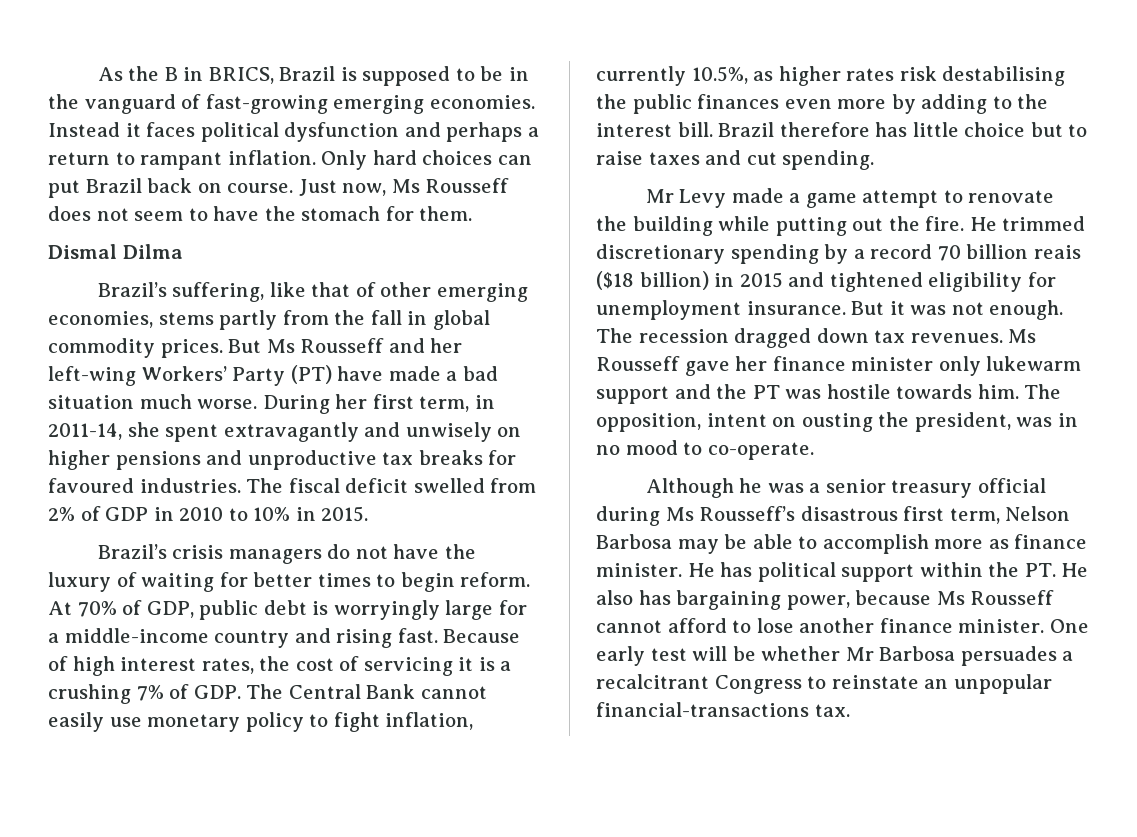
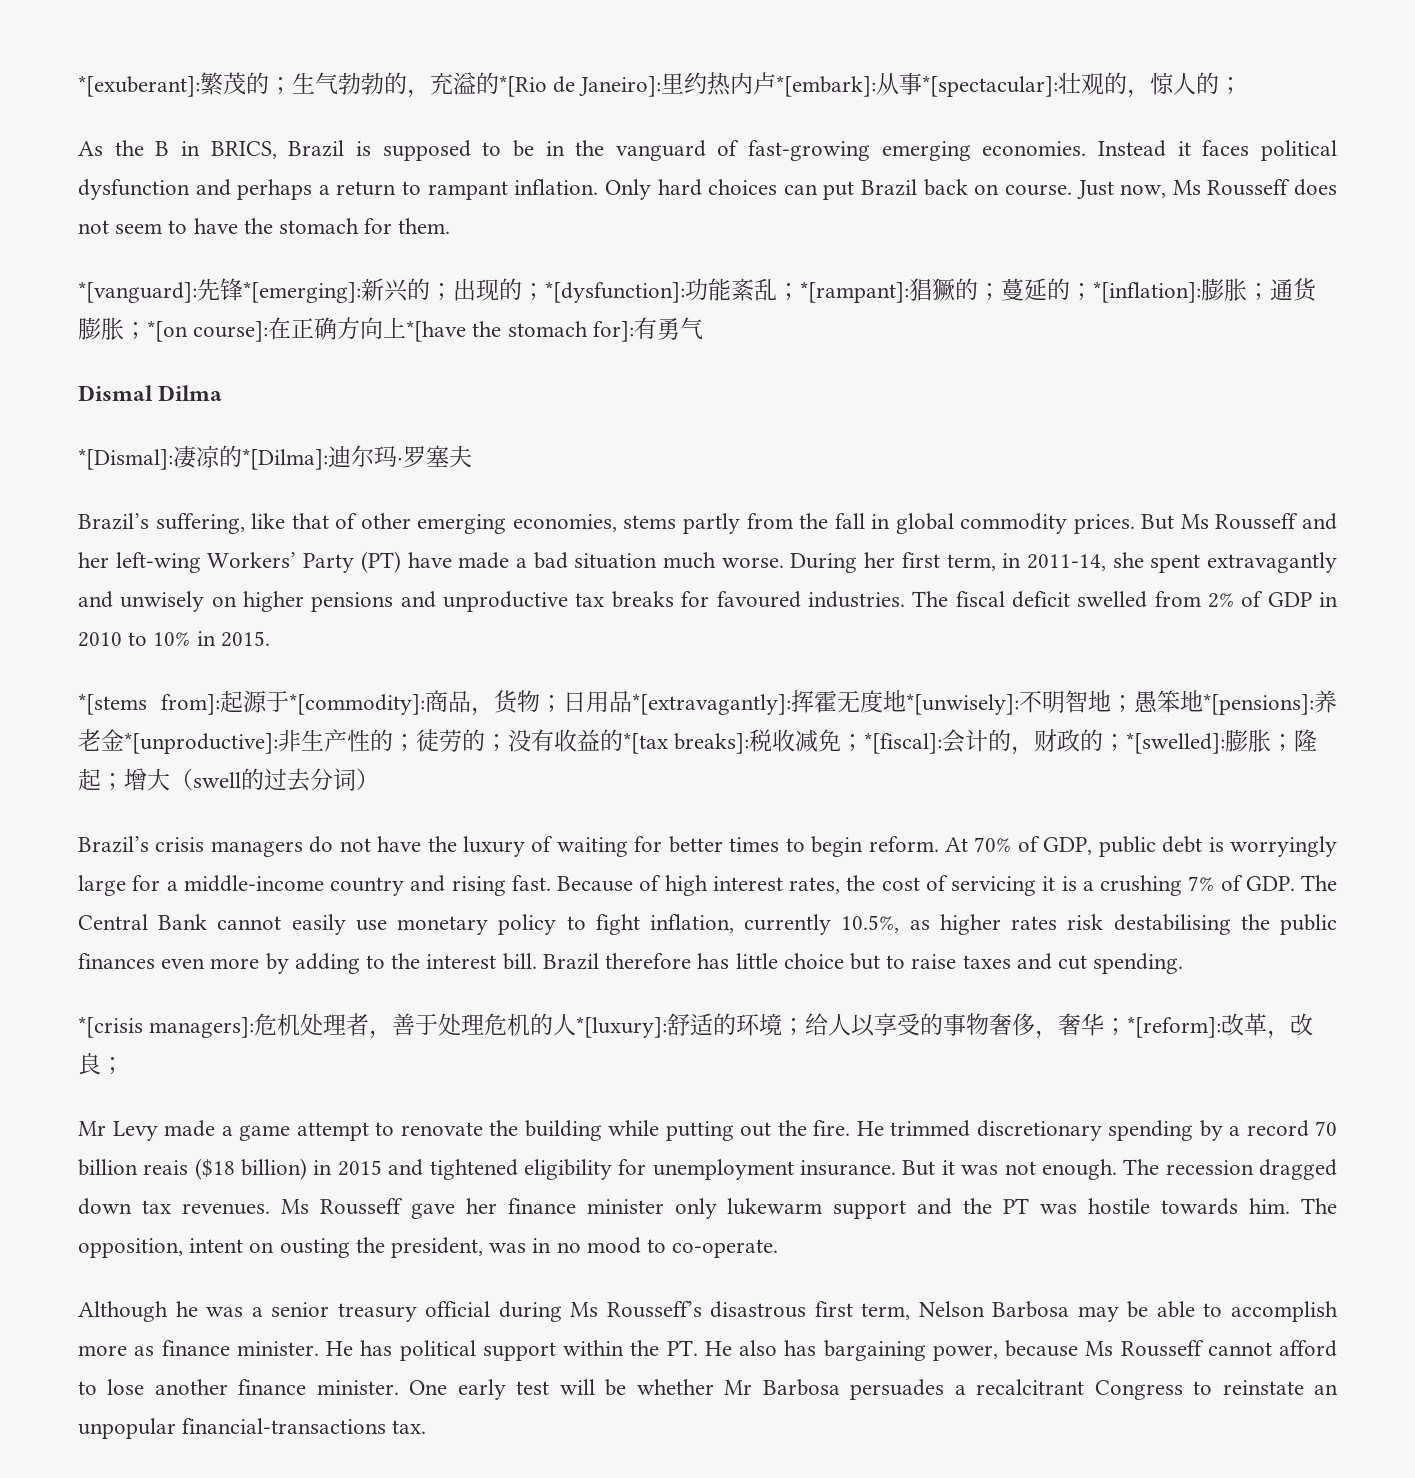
+ *[exuberant]:繁茂的；生气勃勃的，充溢的*[Rio de Janeiro]:里约热内卢*[embark]:从事*[spectacular]:壮观的，惊人的；
+ *[vanguard]:先锋*[emerging]:新兴的；出现的；*[dysfunction]:功能紊乱；*[rampant]:猖獗的；蔓延的；*[inflation]:膨胀；通货膨胀；*[on course]:在正确方向上*[have the stomach for]:有勇气
  Dismal Dilma
+ *[Dismal]:凄凉的*[Dilma]:迪尔玛·罗塞夫
+ *[stems from]:起源于*[commodity]:商品，货物；日用品*[extravagantly]:挥霍无度地*[unwisely]:不明智地；愚笨地*[pensions]:养老金*[unproductive]:非生产性的；徒劳的；没有收益的*[tax breaks]:税收减免；*[fiscal]:会计的，财政的；*[swelled]:膨胀；隆起；增大（swell的过去分词）
+ *[crisis managers]:危机处理者，善于处理危机的人*[luxury]:舒适的环境；给人以享受的事物奢侈，奢华；*[reform]:改革，改良；

